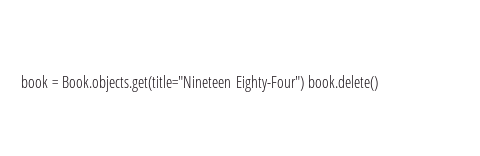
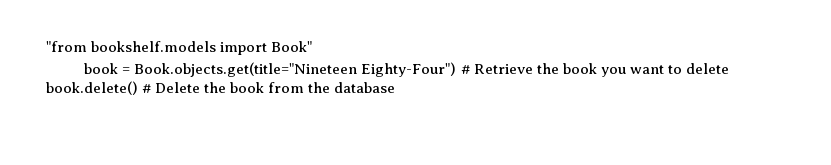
- book = Book.objects.get(title="Nineteen Eighty-Four") book.delete()
+ "from bookshelf.models import Book"
+ book = Book.objects.get(title="Nineteen Eighty-Four") # Retrieve the book you want to delete book.delete() # Delete the book from the database

